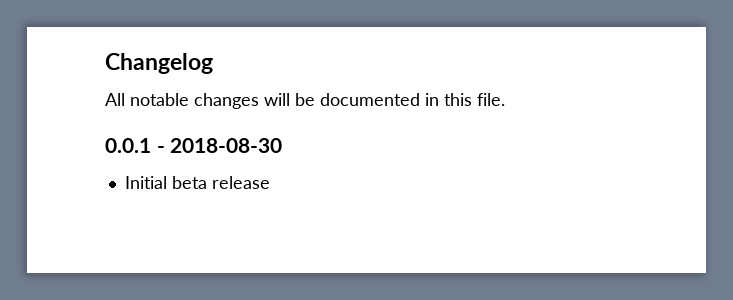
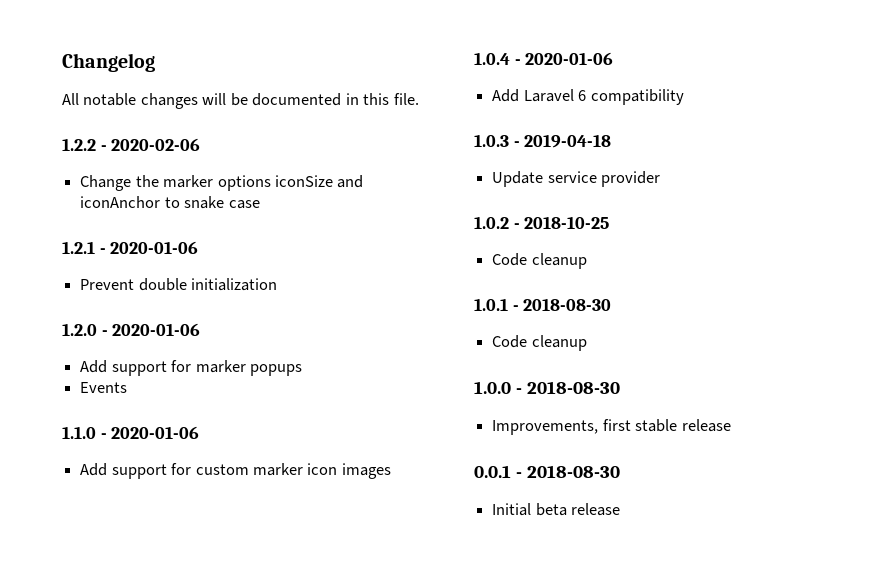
+ 1.2.2 - 2020-02-06
+ Change the marker options iconSize and iconAnchor to snake case
+ 1.2.1 - 2020-01-06
+ Prevent double initialization
+ 1.2.0 - 2020-01-06
+ Add support for marker popups
+ Events
+ 1.1.0 - 2020-01-06
+ Add support for custom marker icon images
+ 1.0.4 - 2020-01-06
+ Add Laravel 6 compatibility
+ 1.0.3 - 2019-04-18
+ Update service provider
+ 1.0.2 - 2018-10-25
+ Code cleanup
+ 1.0.1 - 2018-08-30
+ Code cleanup
+ 1.0.0 - 2018-08-30
+ Improvements, first stable release

